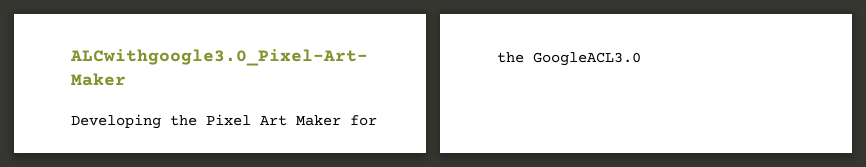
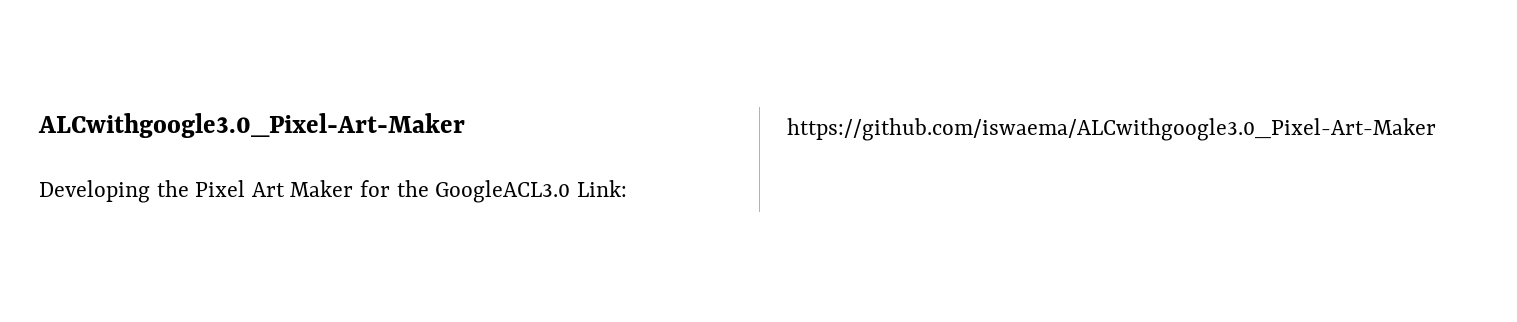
- Developing the Pixel Art Maker for the GoogleACL3.0
+ Developing the Pixel Art Maker for the GoogleACL3.0 Link: https://github.com/iswaema/ALCwithgoogle3.0_Pixel-Art-Maker

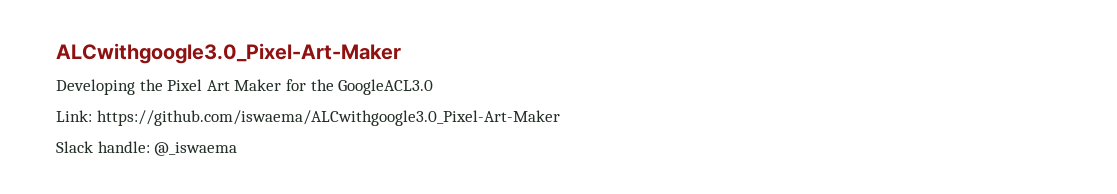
- Developing the Pixel Art Maker for the GoogleACL3.0 Link: https://github.com/iswaema/ALCwithgoogle3.0_Pixel-Art-Maker
+ Developing the Pixel Art Maker for the GoogleACL3.0
+ Link: https://github.com/iswaema/ALCwithgoogle3.0_Pixel-Art-Maker
+ Slack handle: @_iswaema

